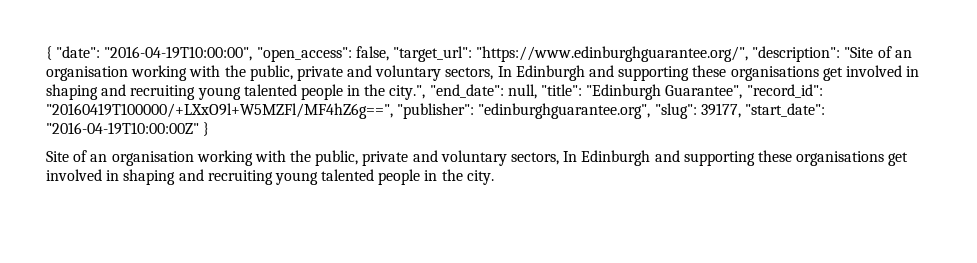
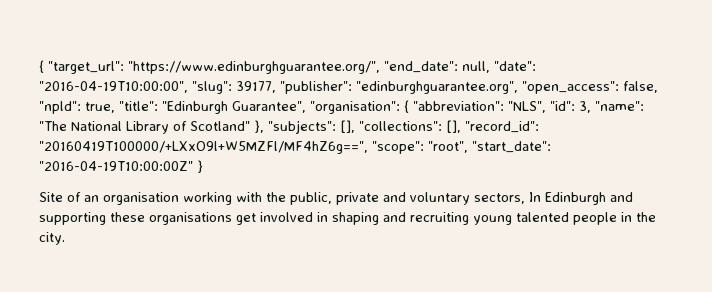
- { "date": "2016-04-19T10:00:00", "open_access": false, "target_url": "https://www.edinburghguarantee.org/", "description": "Site of an organisation working with the public, private and voluntary sectors, In Edinburgh and supporting these organisations get involved in shaping and recruiting young talented people in the city.", "end_date": null, "title": "Edinburgh Guarantee", "record_id": "20160419T100000/+LXxO9l+W5MZFl/MF4hZ6g==", "publisher": "edinburghguarantee.org", "slug": 39177, "start_date": "2016-04-19T10:00:00Z" }
+ { "target_url": "https://www.edinburghguarantee.org/", "end_date": null, "date": "2016-04-19T10:00:00", "slug": 39177, "publisher": "edinburghguarantee.org", "open_access": false, "npld": true, "title": "Edinburgh Guarantee", "organisation": { "abbreviation": "NLS", "id": 3, "name": "The National Library of Scotland" }, "subjects": [], "collections": [], "record_id": "20160419T100000/+LXxO9l+W5MZFl/MF4hZ6g==", "scope": "root", "start_date": "2016-04-19T10:00:00Z" }

